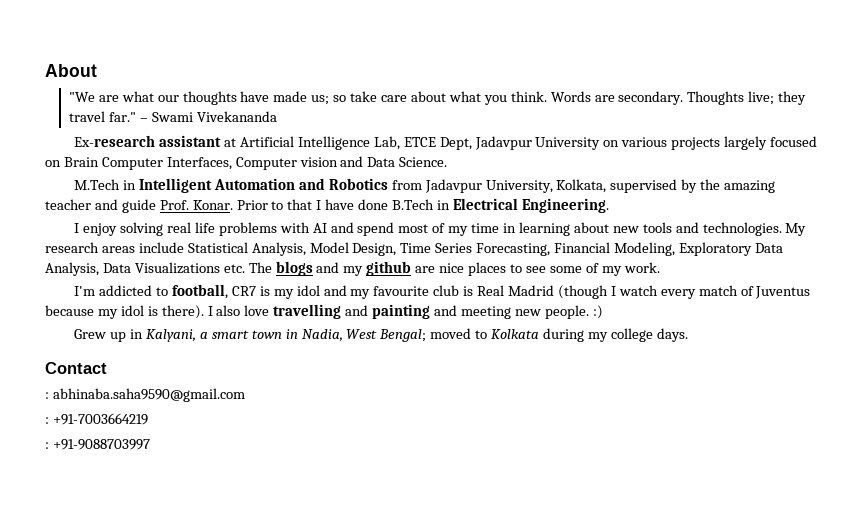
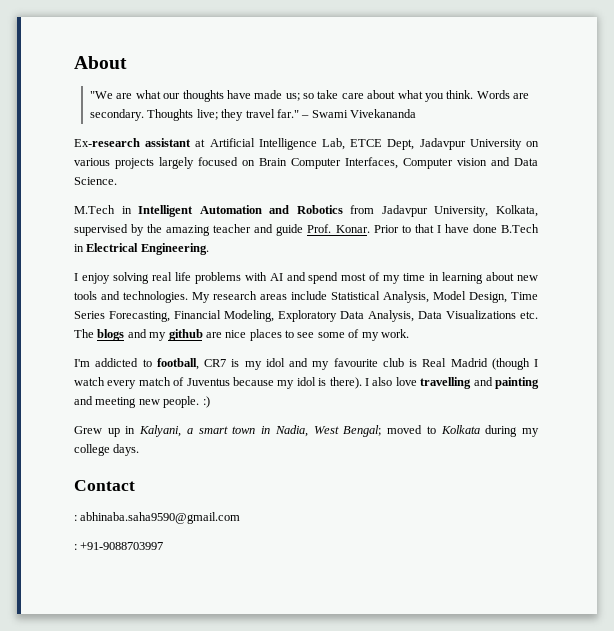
- : +91-7003664219

